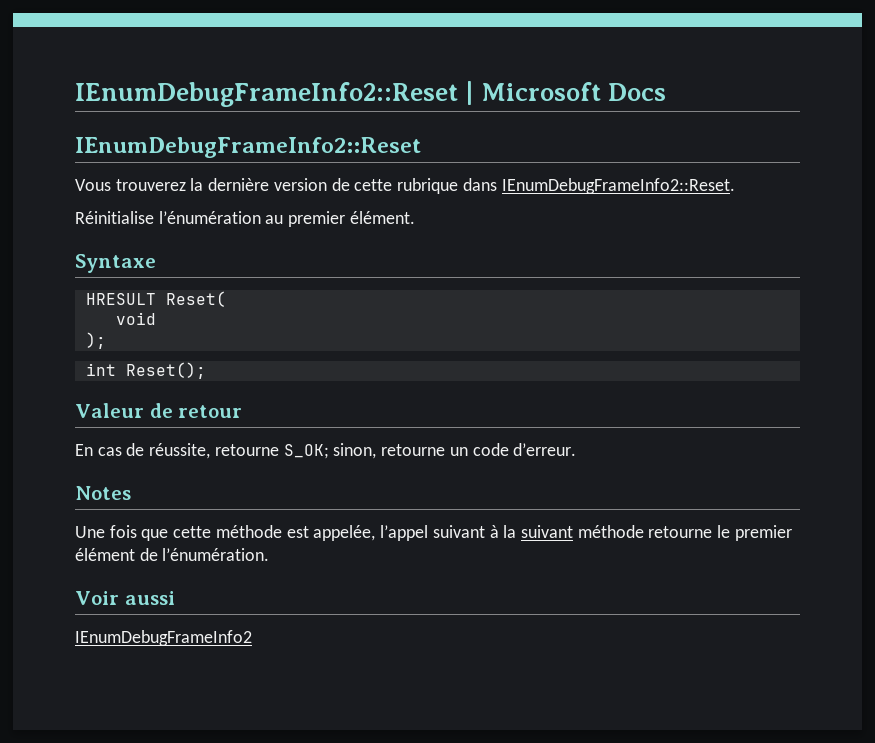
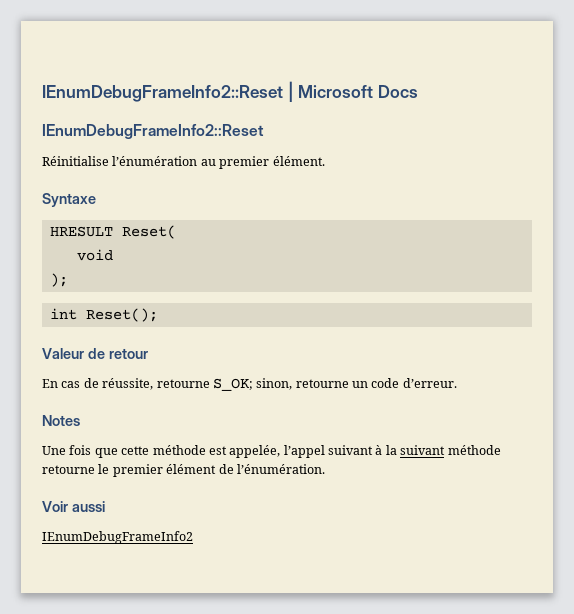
- Vous trouverez la dernière version de cette rubrique dans IEnumDebugFrameInfo2::Reset.

